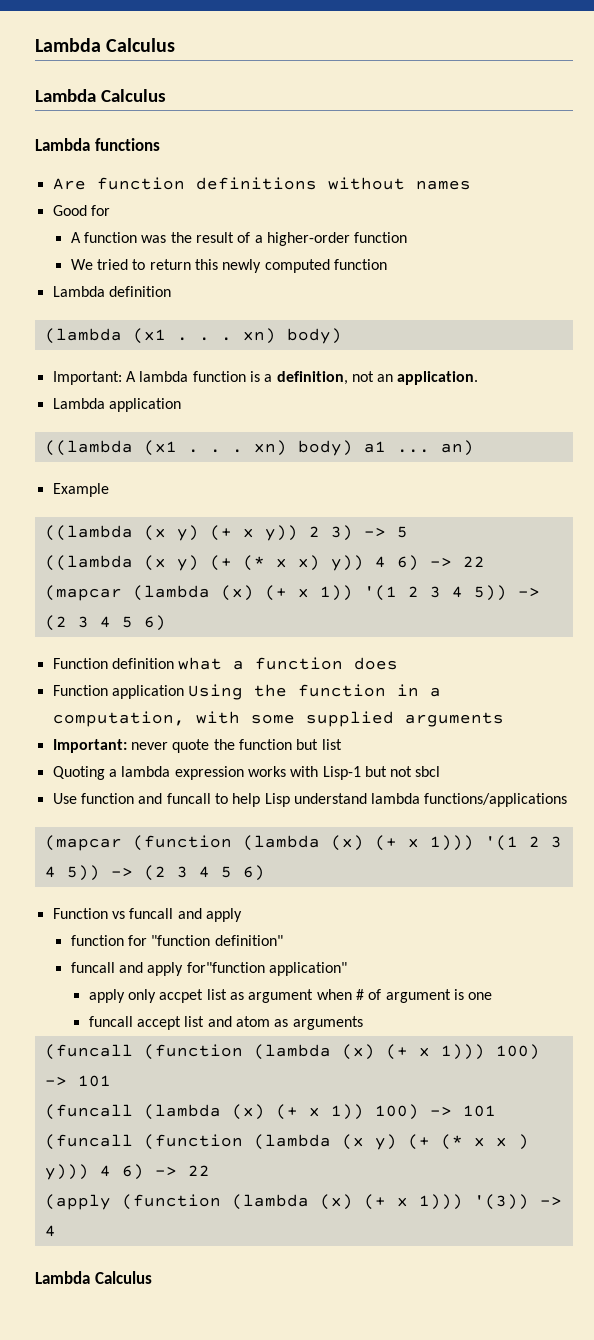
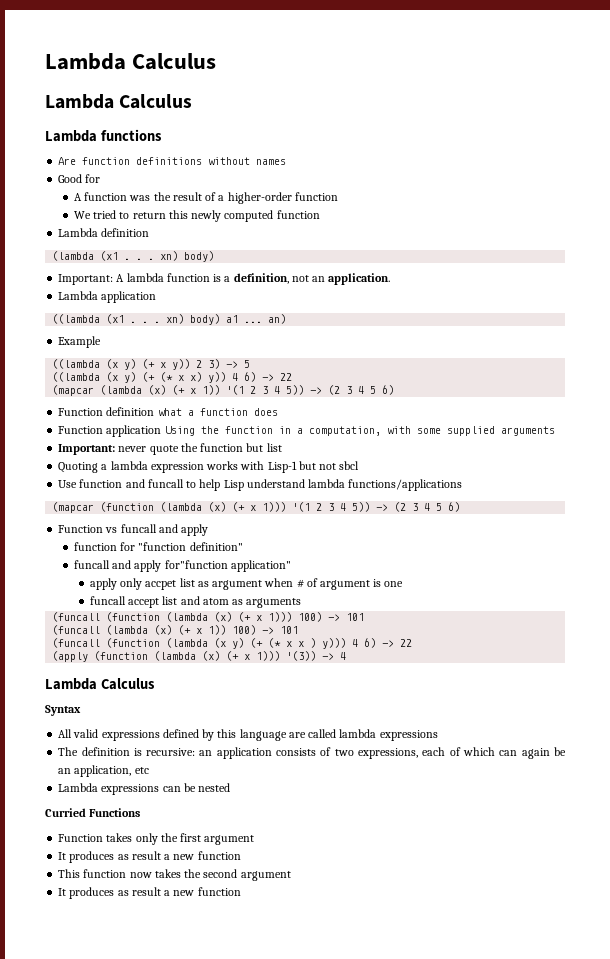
+ Syntax
+ All valid expressions defined by this language are called lambda expressions
+ The definition is recursive: an application consists of two expressions, each of which can again be an application, etc
+ Lambda expressions can be nested
+ Curried Functions
+ Function takes only the first argument
+ It produces as result a new function
+ This function now takes the second argument
+ It produces as result a new function

